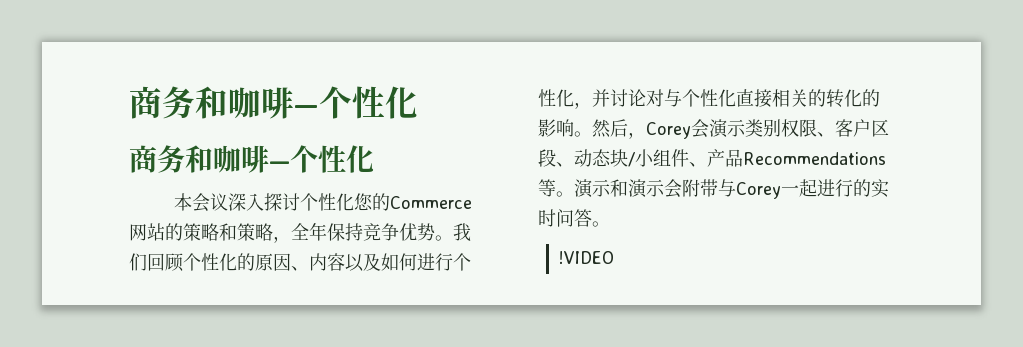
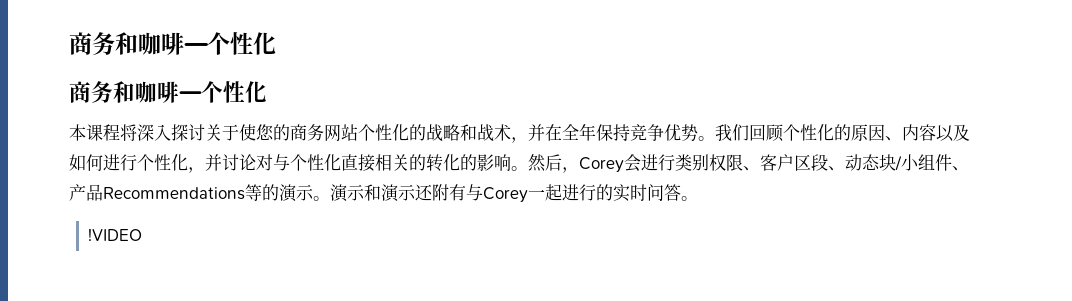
- 本会议深入探讨个性化您的Commerce网站的策略和策略，全年保持竞争优势。
+ 本课程将深入探讨关于使您的商务网站个性化的战略和战术，并在全年保持竞争优势。
- 然后，Corey会演示类别权限、客户区段、动态块/小组件、产品Recommendations等。
+ 然后，Corey会进行类别权限、客户区段、动态块/小组件、产品Recommendations等的演示。
- 演示和演示会附带与Corey一起进行的实时问答。
+ 演示和演示还附有与Corey一起进行的实时问答。

